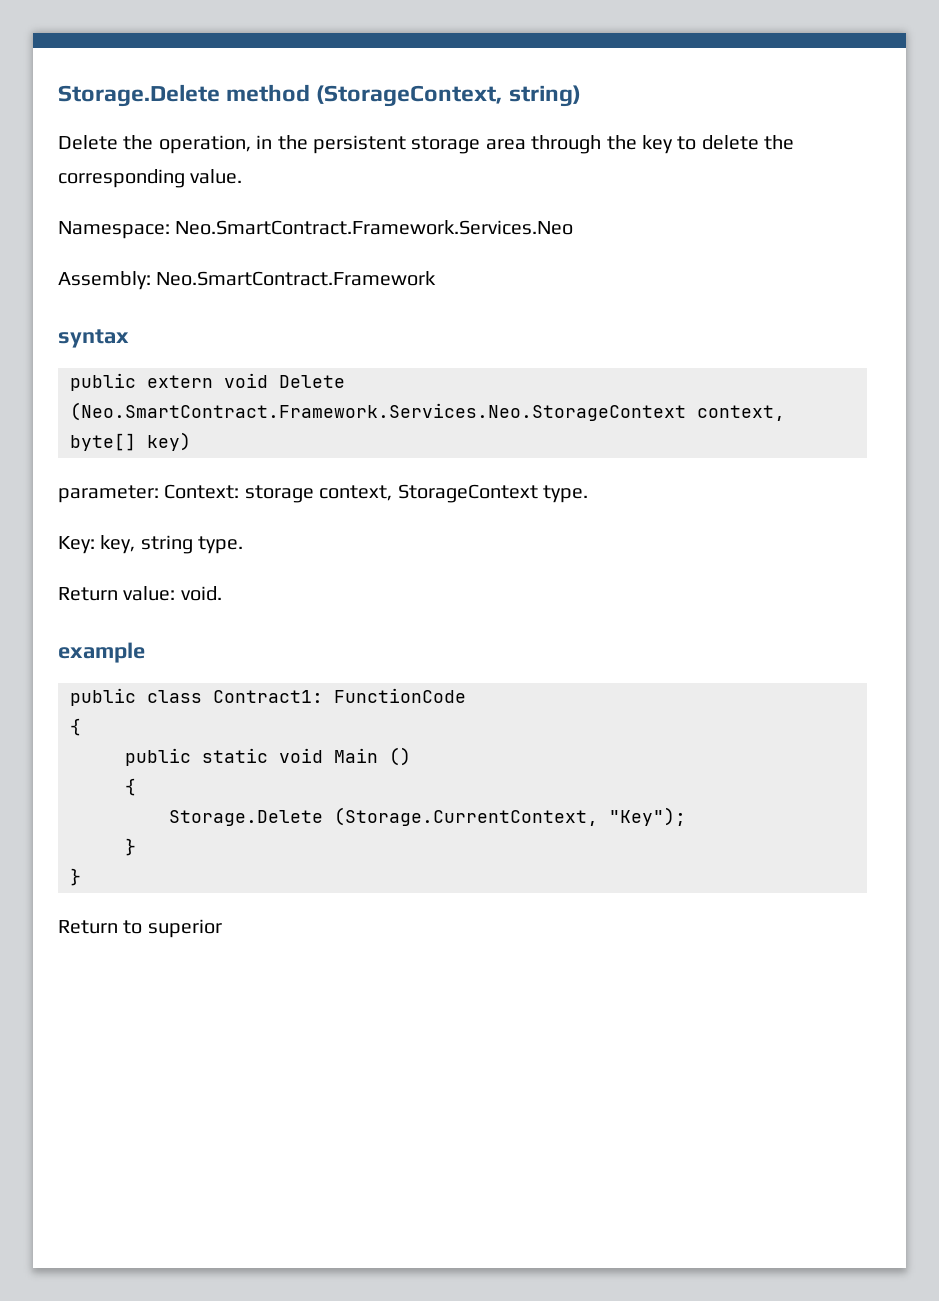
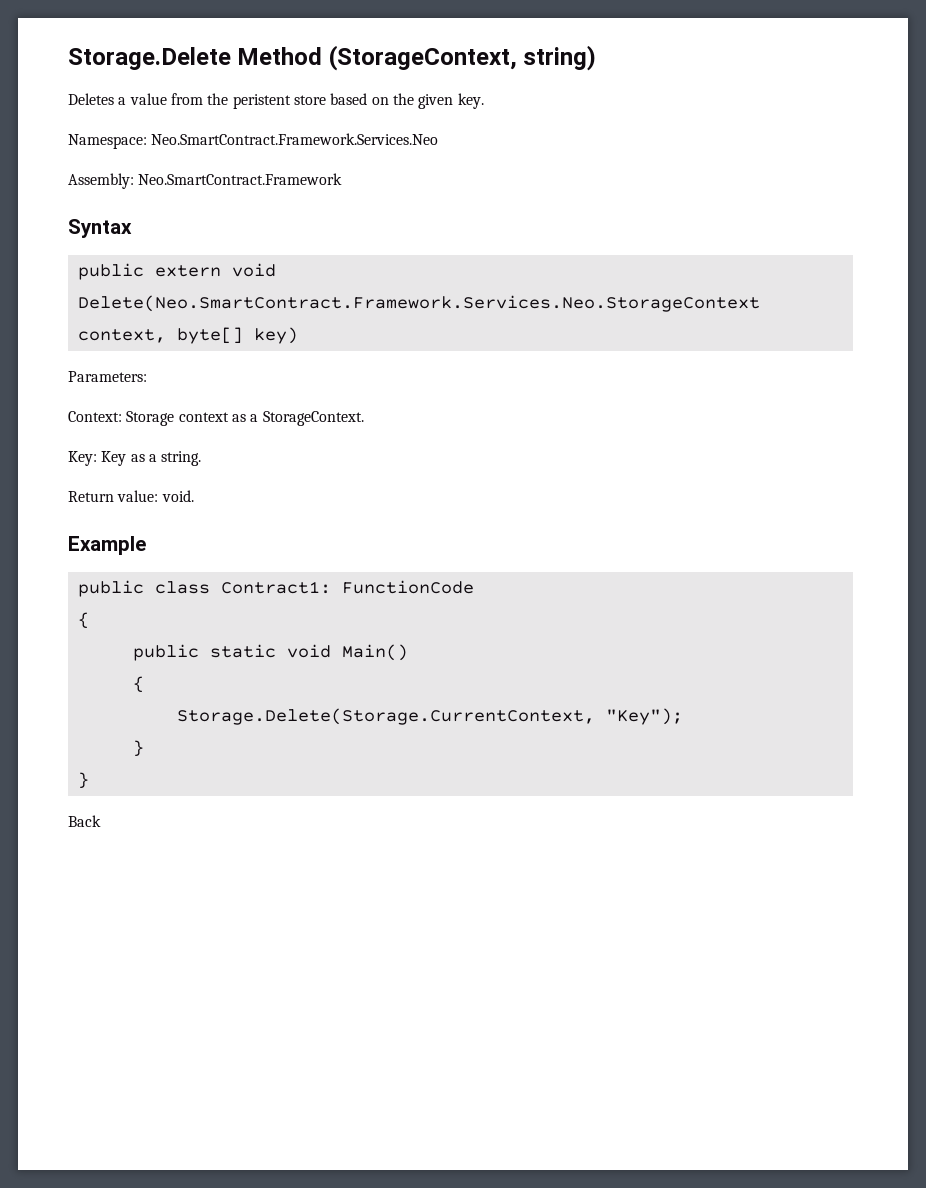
- Storage.Delete method (StorageContext, string)
+ Storage.Delete Method (StorageContext, string)
- Delete the operation, in the persistent storage area through the key to delete the corresponding value.
+ Deletes a value from the peristent store based on the given key.
- syntax
+ Syntax
- public extern void Delete (Neo.SmartContract.Framework.Services.Neo.StorageContext context, byte[] key)
+ public extern void Delete(Neo.SmartContract.Framework.Services.Neo.StorageContext context, byte[] key)
- parameter: Context: storage context, StorageContext type.
- Key: key, string type.
+ Parameters:
+ Context: Storage context as a StorageContext.
+ Key: Key as a string.
- example
+ Example
- public static void Main ()
+ public static void Main()
  {
- Storage.Delete (Storage.CurrentContext, "Key");
+ Storage.Delete(Storage.CurrentContext, "Key");
- Return to superior
+ Back

